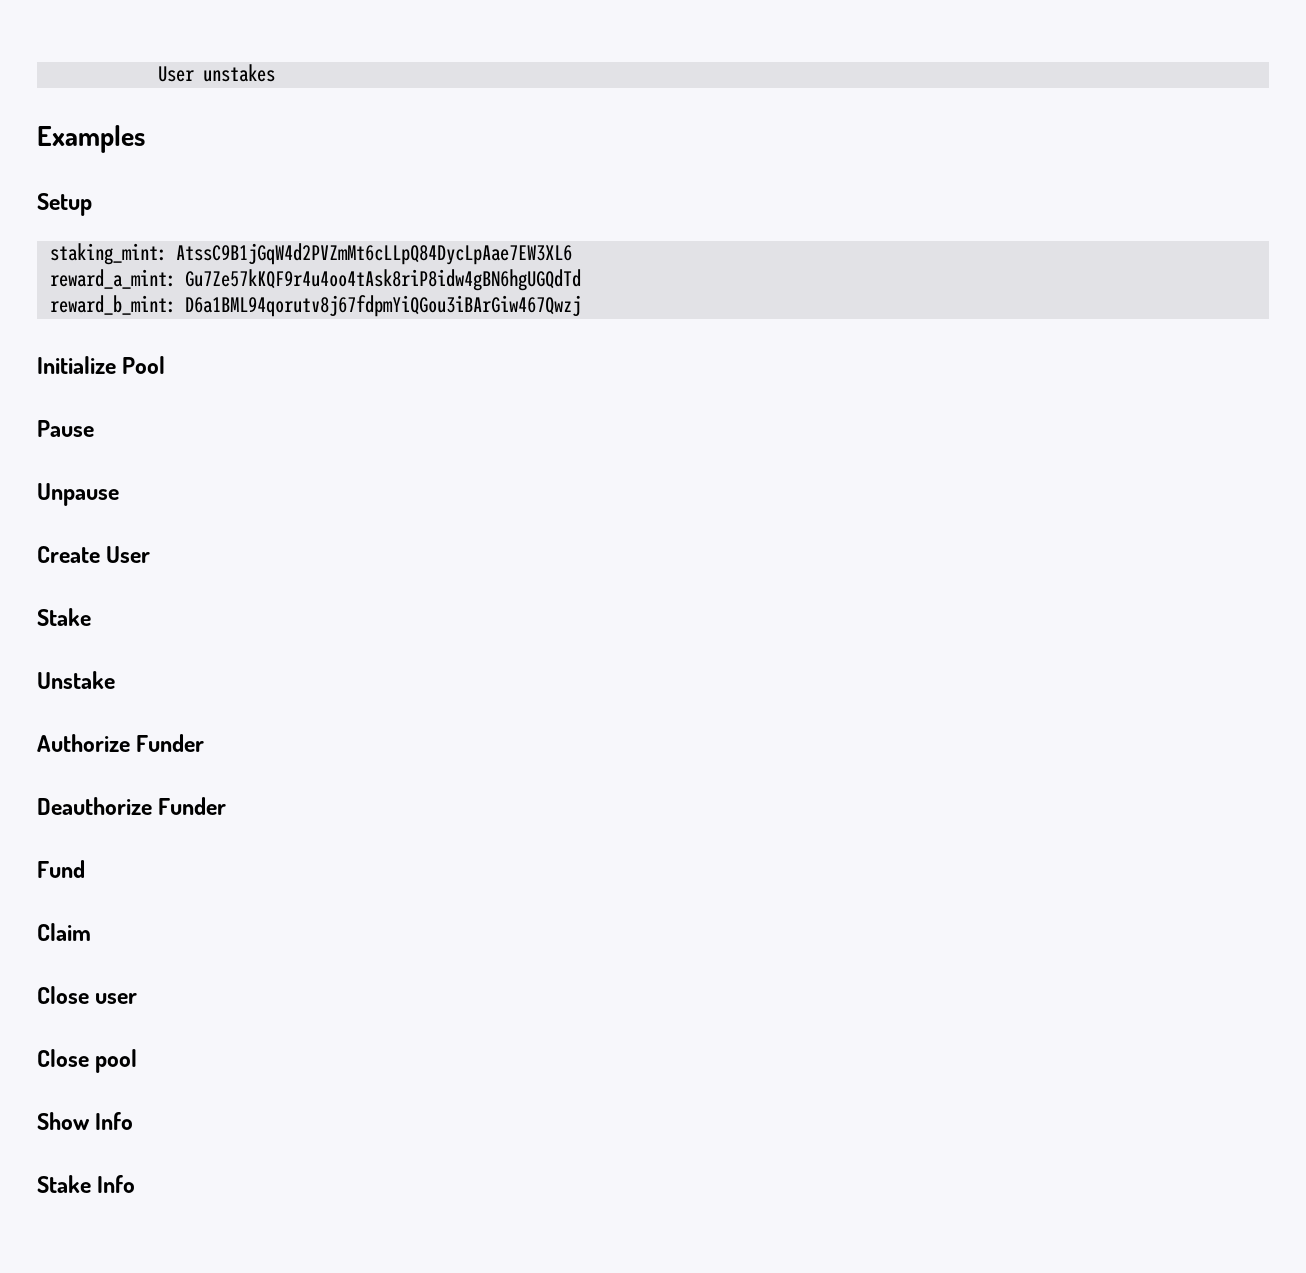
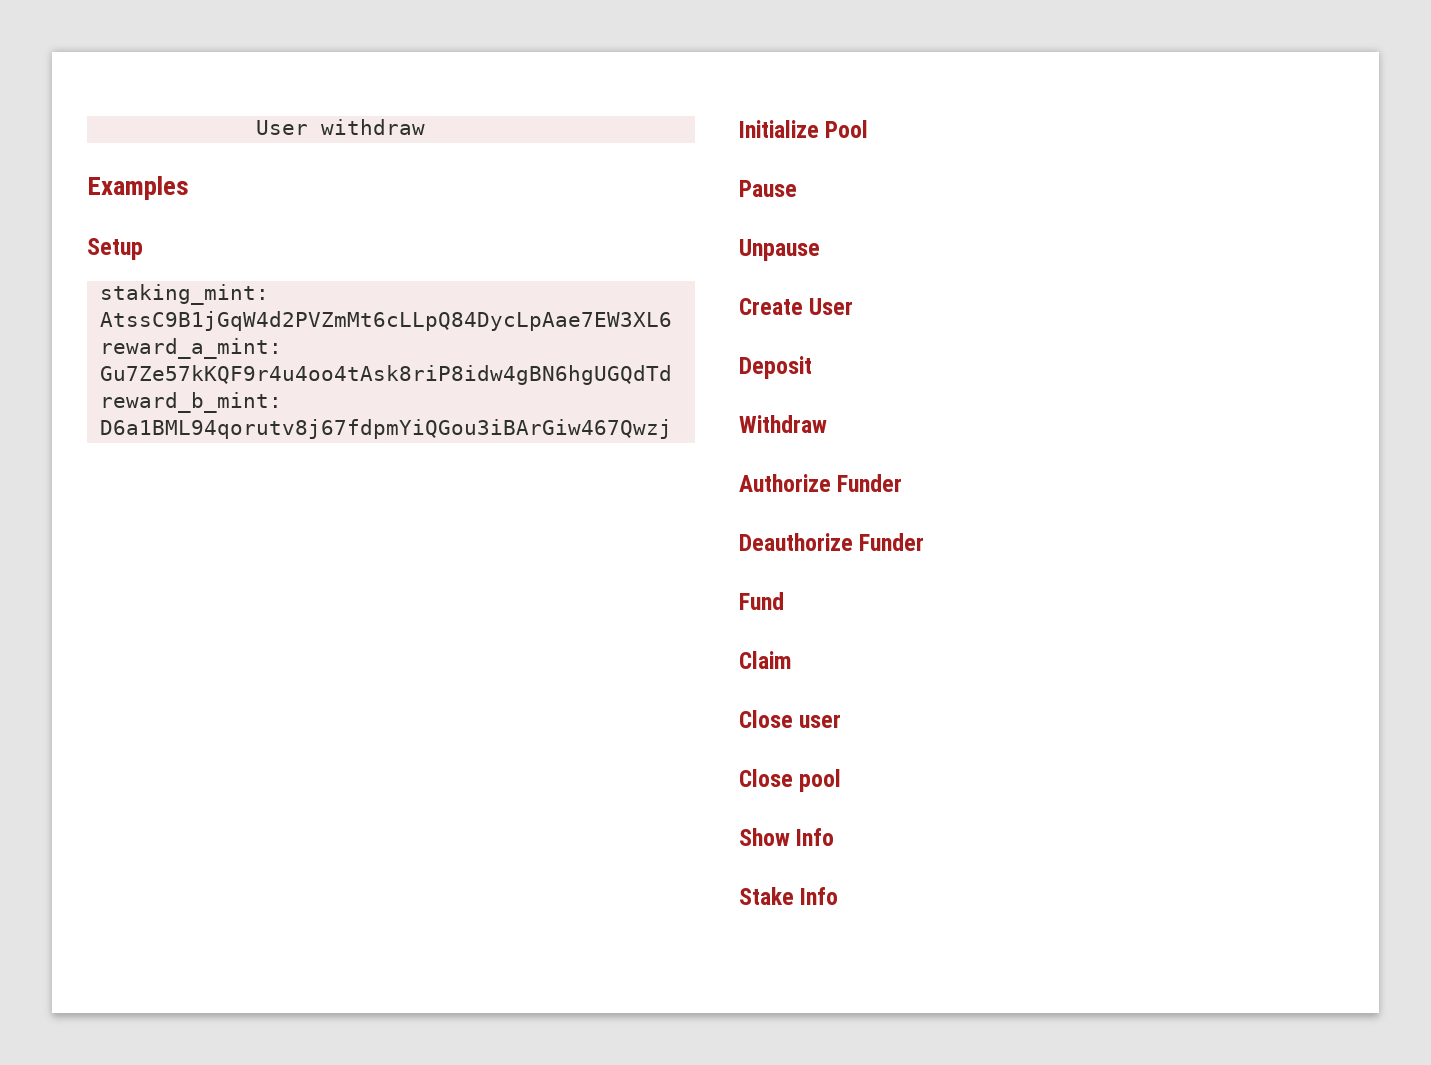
- User unstakes
+ User withdraw
  Create User
- Stake
- Unstake
+ Deposit
+ Withdraw

